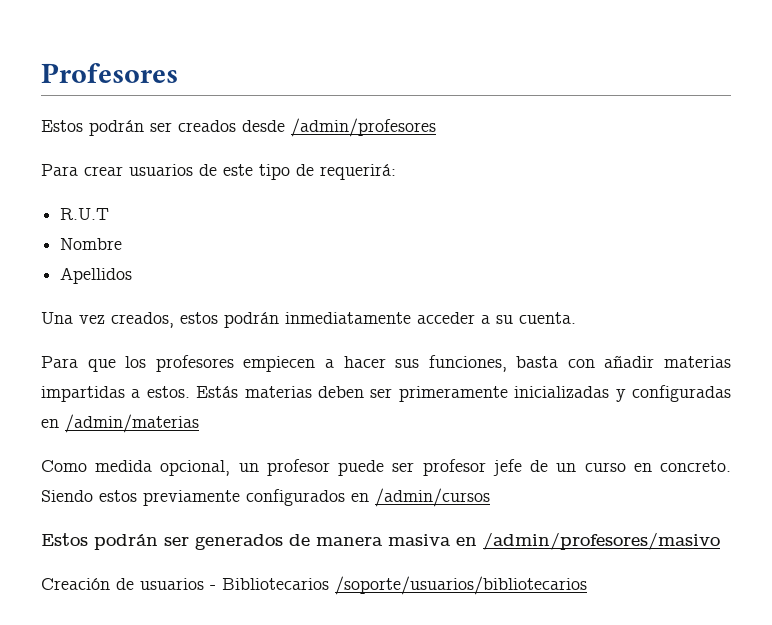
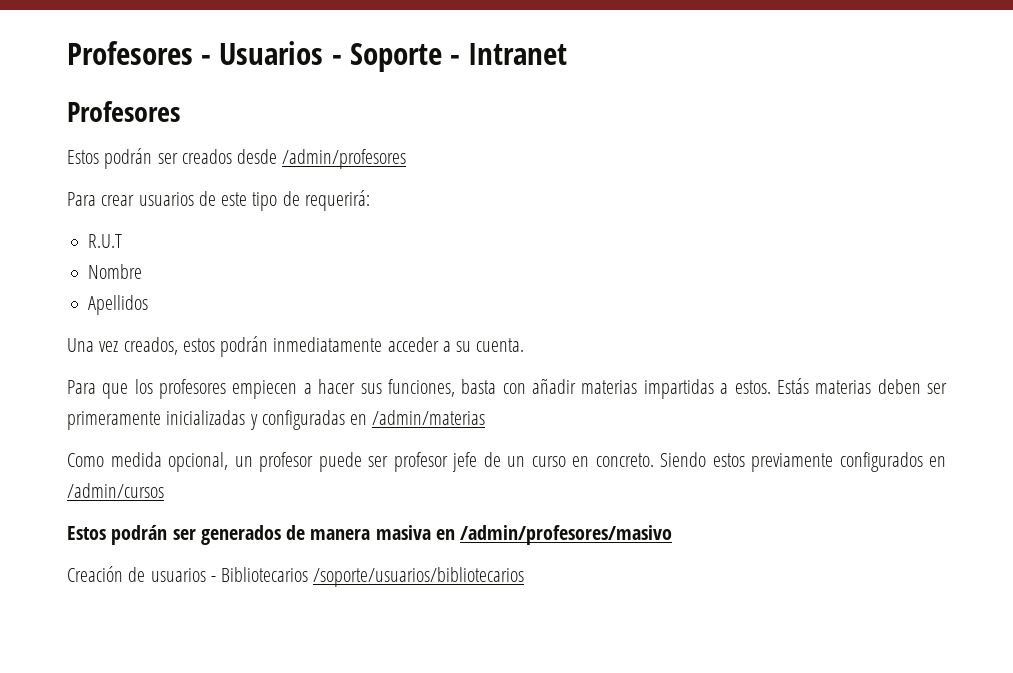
+ Profesores - Usuarios - Soporte - Intranet

